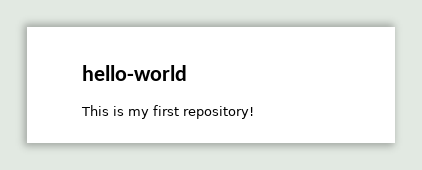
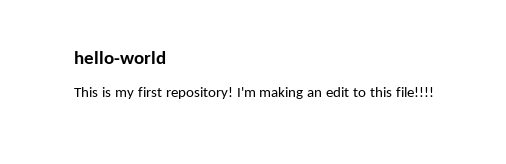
+ I'm making an edit to this file!!!!

